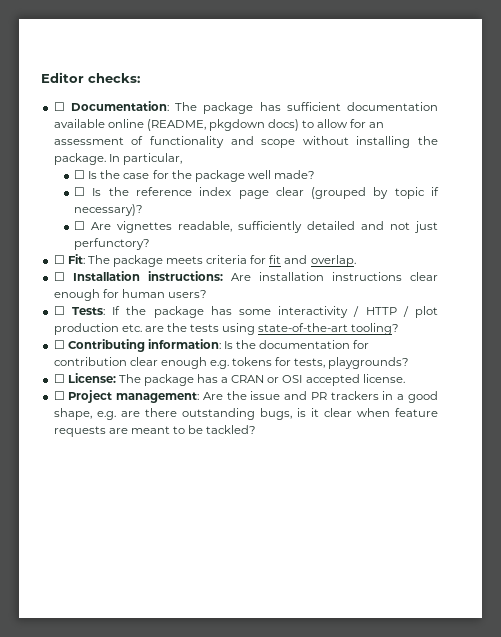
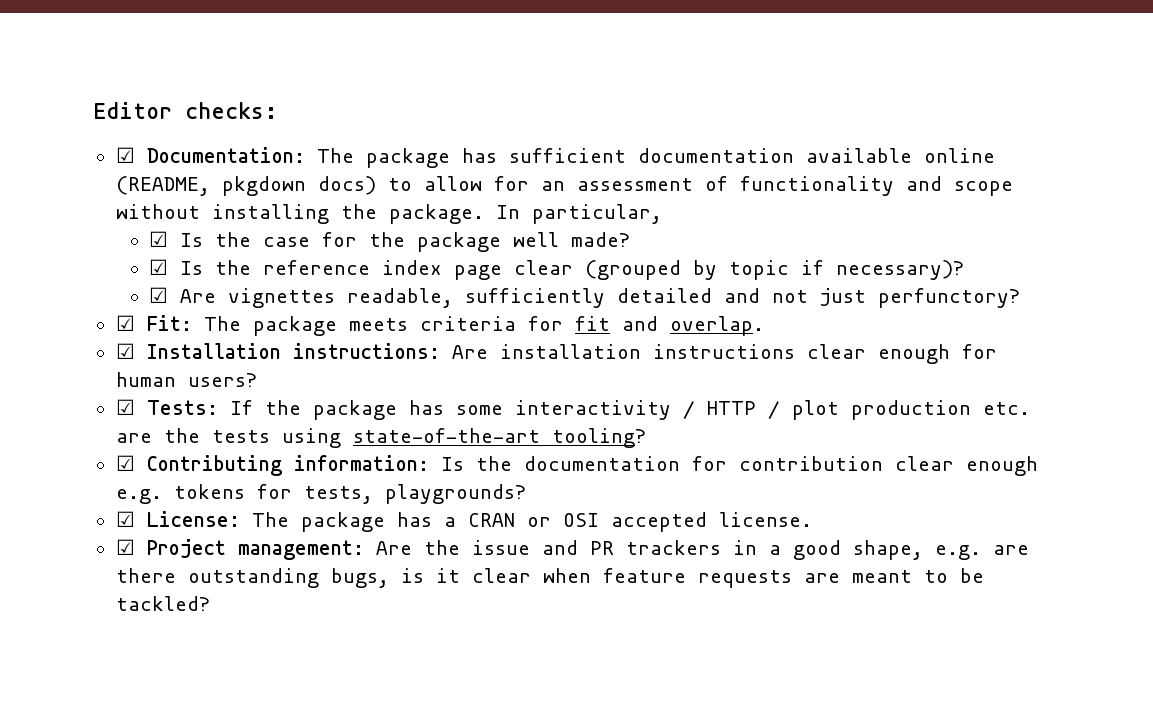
- ☐ Documentation: The package has sufficient documentation available online (README, pkgdown docs) to allow for an assessment of functionality and scope without installing the package.
+ ☑ Documentation: The package has sufficient documentation available online (README, pkgdown docs) to allow for an assessment of functionality and scope without installing the package.
- ☐ Is the case for the package well made?
+ ☑ Is the case for the package well made?
- ☐ Is the reference index page clear (grouped by topic if necessary)?
+ ☑ Is the reference index page clear (grouped by topic if necessary)?
- ☐ Are vignettes readable, sufficiently detailed and not just perfunctory?
+ ☑ Are vignettes readable, sufficiently detailed and not just perfunctory?
- ☐ Fit: The package meets criteria for fit and overlap.
+ ☑ Fit: The package meets criteria for fit and overlap.
- ☐ Installation instructions: Are installation instructions clear enough for human users?
+ ☑ Installation instructions: Are installation instructions clear enough for human users?
- ☐ Tests: If the package has some interactivity / HTTP / plot production etc. are the tests using state-of-the-art tooling?
+ ☑ Tests: If the package has some interactivity / HTTP / plot production etc. are the tests using state-of-the-art tooling?
- ☐ Contributing information: Is the documentation for contribution clear enough e.g. tokens for tests, playgrounds?
+ ☑ Contributing information: Is the documentation for contribution clear enough e.g. tokens for tests, playgrounds?
- ☐ License: The package has a CRAN or OSI accepted license.
+ ☑ License: The package has a CRAN or OSI accepted license.
- ☐ Project management: Are the issue and PR trackers in a good shape, e.g. are there outstanding bugs, is it clear when feature requests are meant to be tackled?
+ ☑ Project management: Are the issue and PR trackers in a good shape, e.g. are there outstanding bugs, is it clear when feature requests are meant to be tackled?

